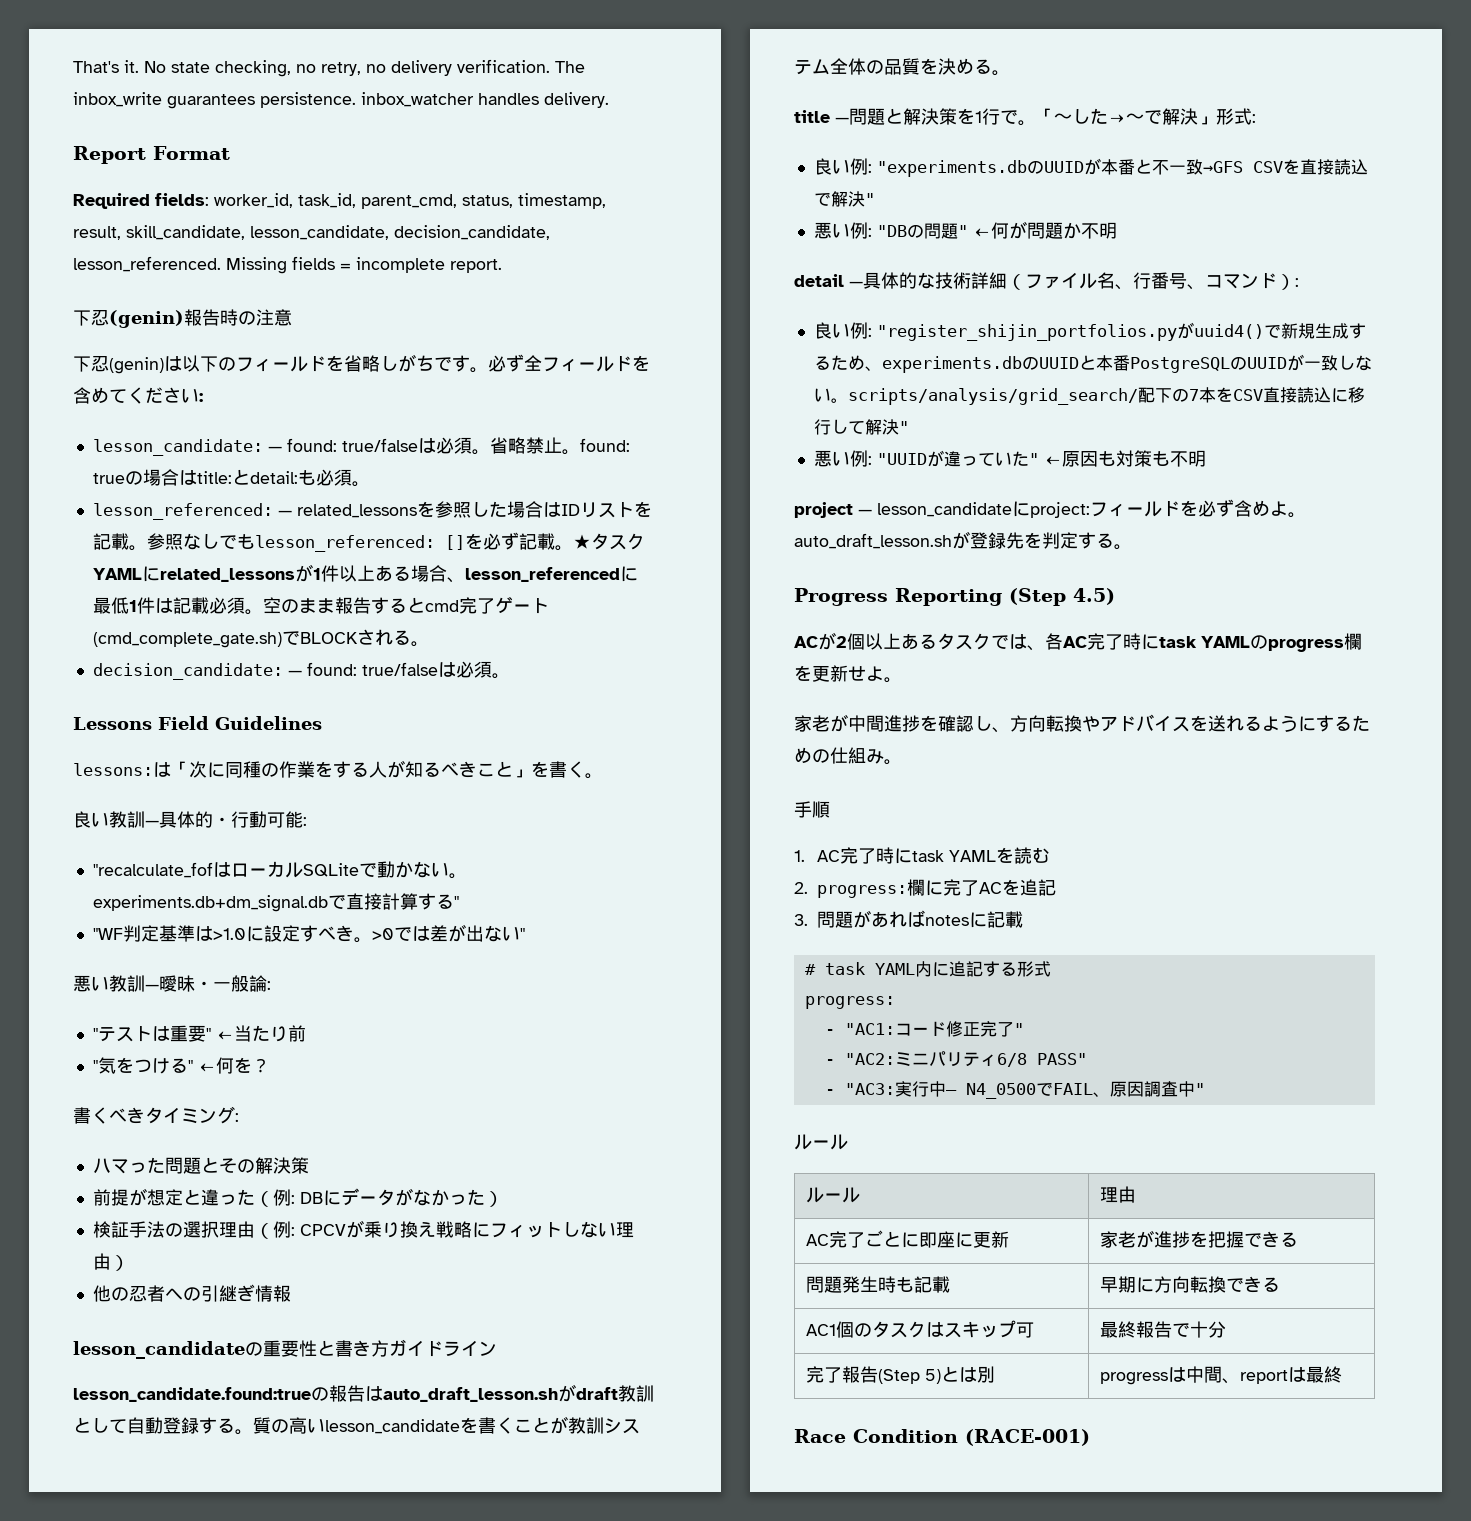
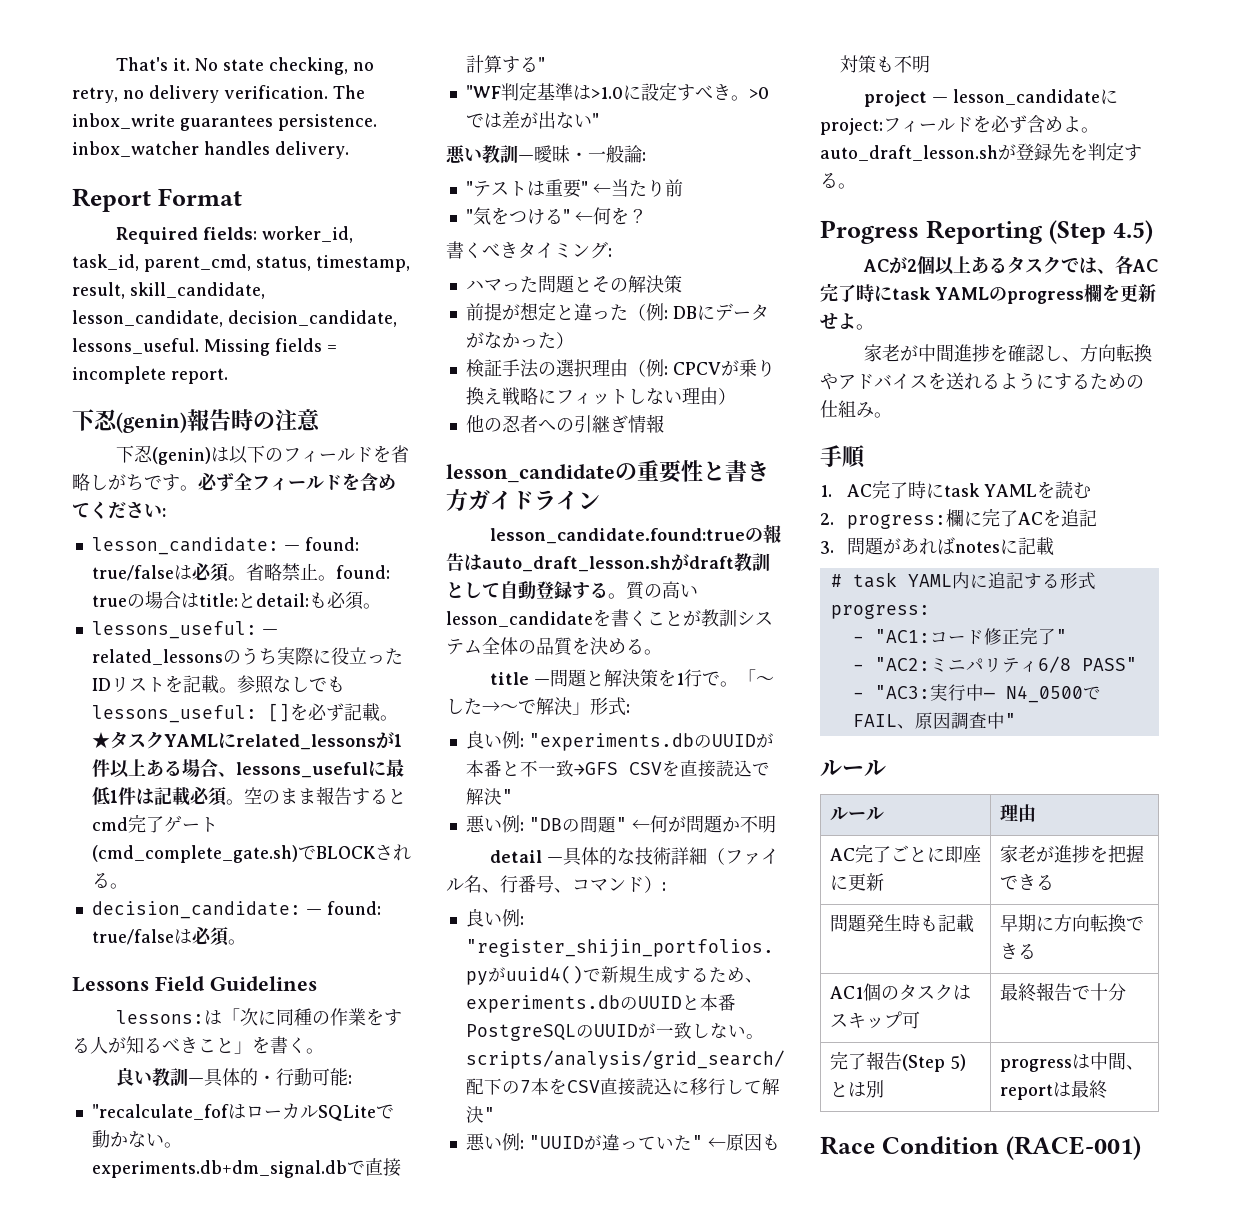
- Required fields: worker_id, task_id, parent_cmd, status, timestamp, result, skill_candidate, lesson_candidate, decision_candidate, lesson_referenced.
+ Required fields: worker_id, task_id, parent_cmd, status, timestamp, result, skill_candidate, lesson_candidate, decision_candidate, lessons_useful.
- lesson_referenced: — related_lessonsを参照した場合はIDリストを記載。
+ lessons_useful: — related_lessonsのうち実際に役立ったIDリストを記載。
- 参照なしでもlesson_referenced: []を必ず記載。
+ 参照なしでもlessons_useful: []を必ず記載。
- ★タスクYAMLにrelated_lessonsが1件以上ある場合、lesson_referencedに最低1件は記載必須。
+ ★タスクYAMLにrelated_lessonsが1件以上ある場合、lessons_usefulに最低1件は記載必須。

